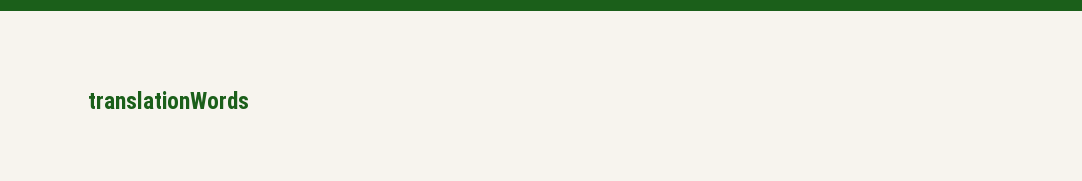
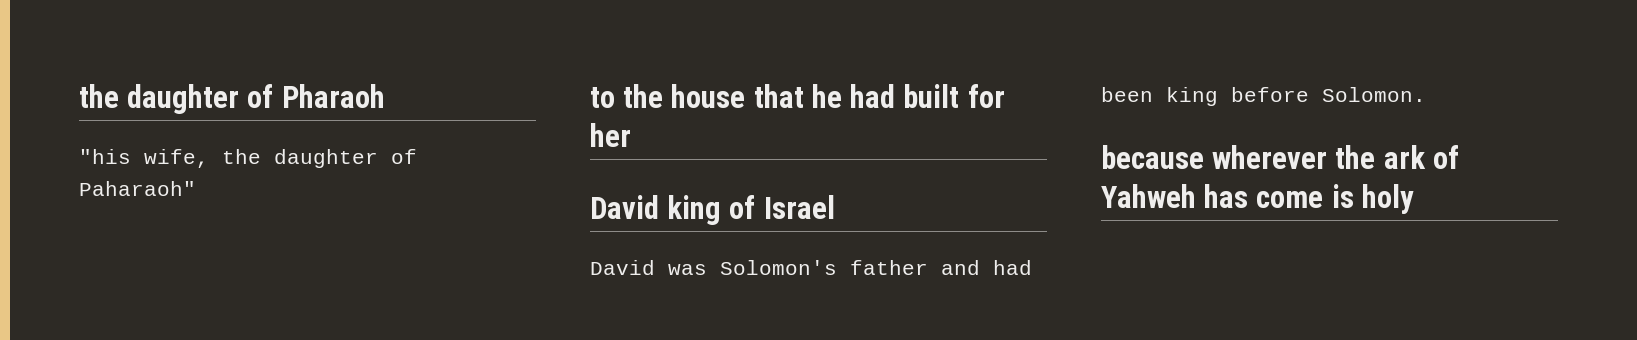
- translationWords
+ the daughter of Pharaoh
+ "his wife, the daughter of Paharaoh"
+ to the house that he had built for her
+ David king of Israel
+ David was Solomon's father and had been king before Solomon.
+ because wherever the ark of Yahweh has come is holy

